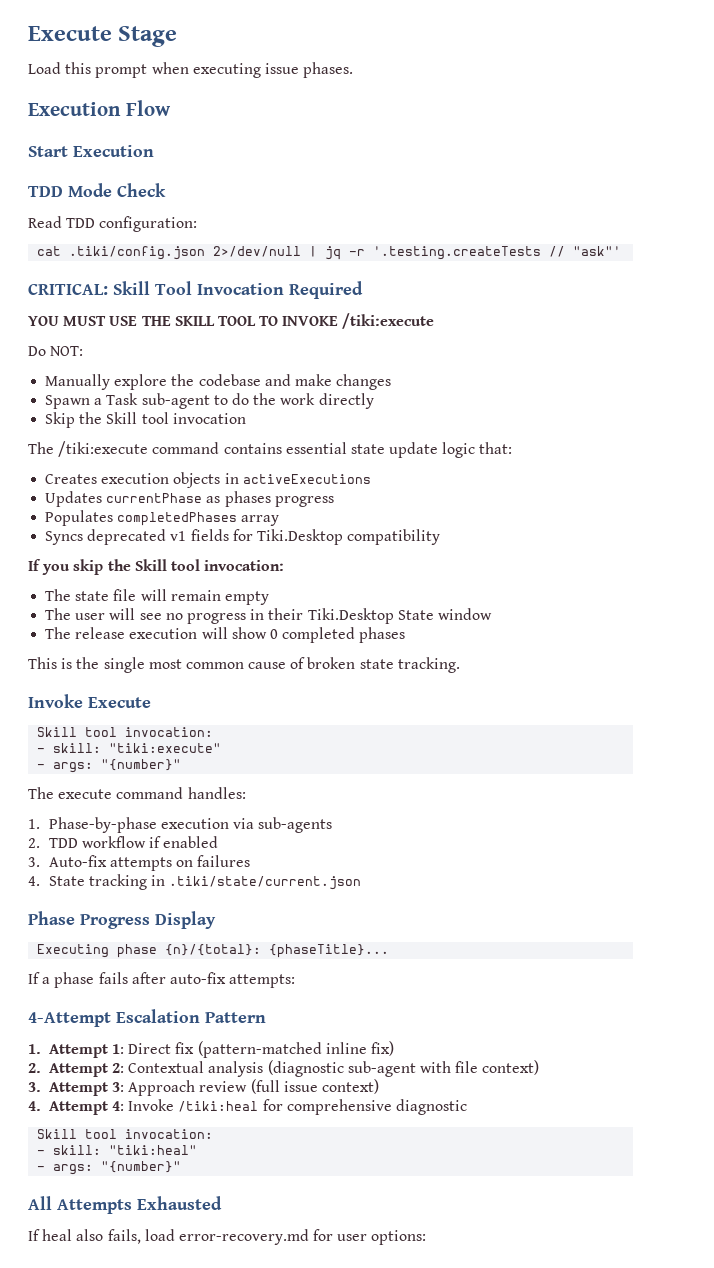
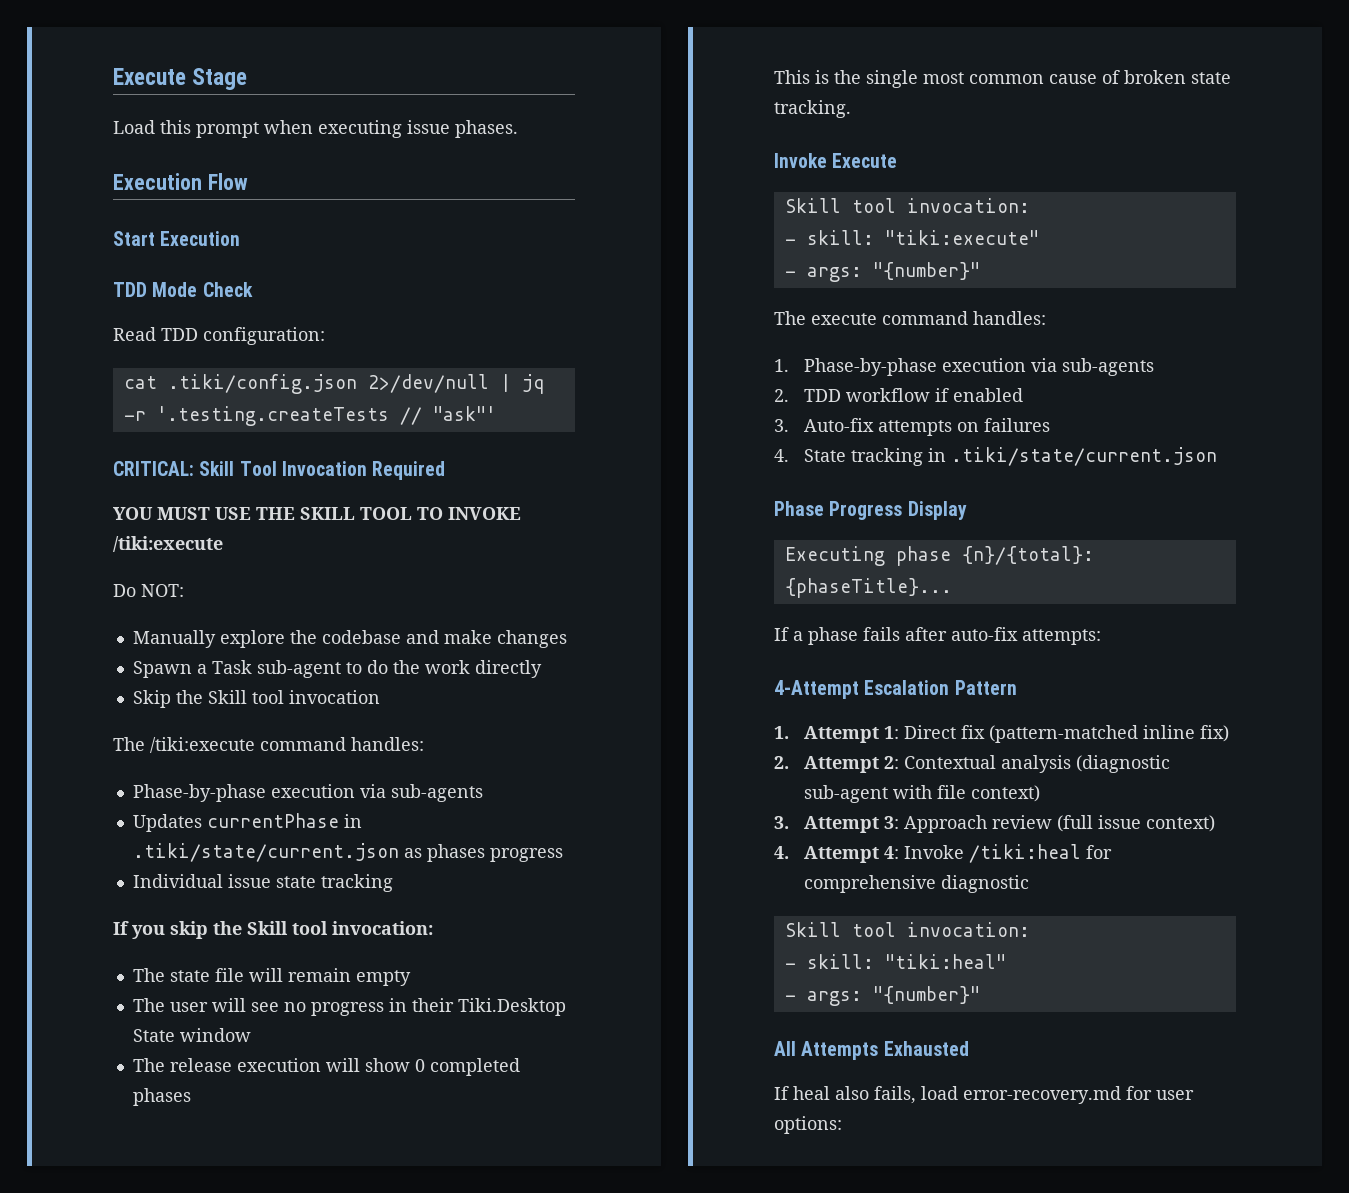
- The /tiki:execute command contains essential state update logic that:
- Creates execution objects in activeExecutions
+ The /tiki:execute command handles:
+ Phase-by-phase execution via sub-agents
- Updates currentPhase as phases progress
+ Updates currentPhase in .tiki/state/current.json as phases progress
- Populates completedPhases array
- Syncs deprecated v1 fields for Tiki.Desktop compatibility
+ Individual issue state tracking

